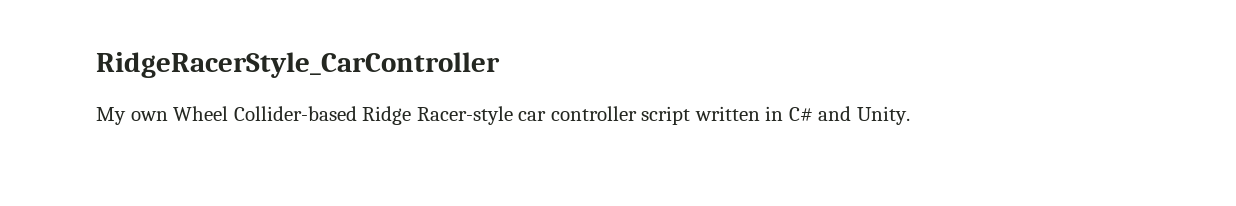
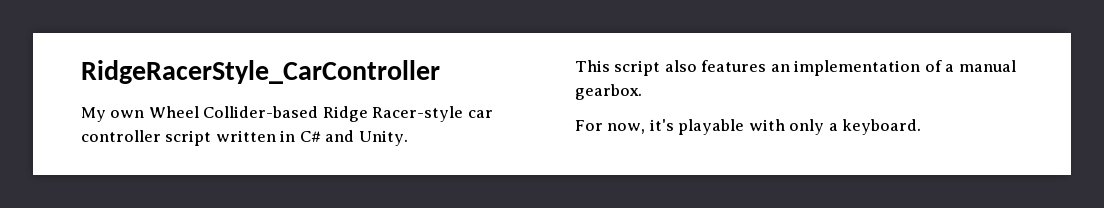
+ This script also features an implementation of a manual gearbox.
+ For now, it's playable with only a keyboard.

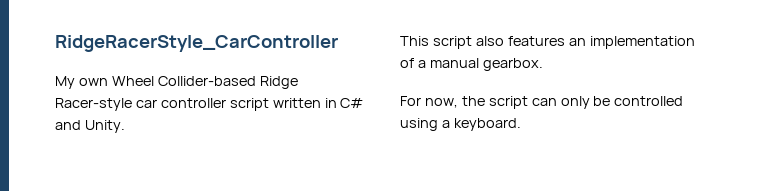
- For now, it's playable with only a keyboard.
+ For now, the script can only be controlled using a keyboard.

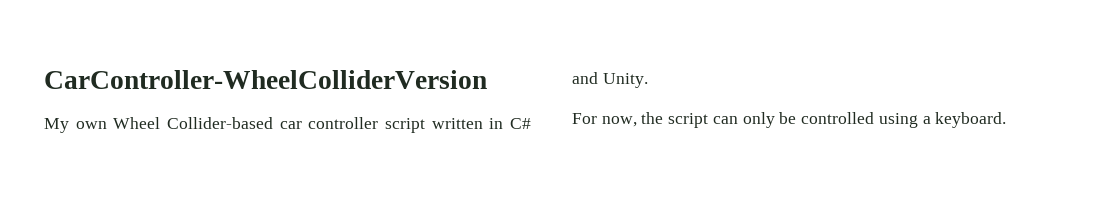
- RidgeRacerStyle_CarController
+ CarController-WheelColliderVersion
- My own Wheel Collider-based Ridge Racer-style car controller script written in C# and Unity.
+ My own Wheel Collider-based car controller script written in C# and Unity.
- This script also features an implementation of a manual gearbox.

